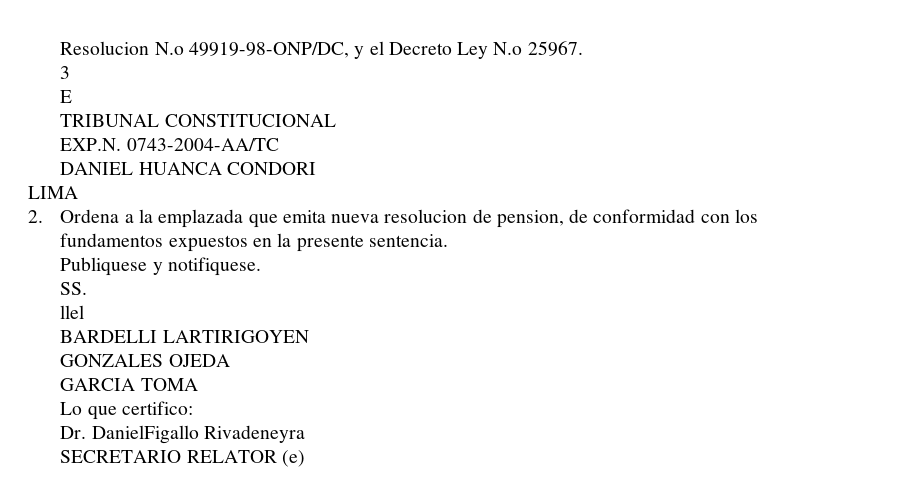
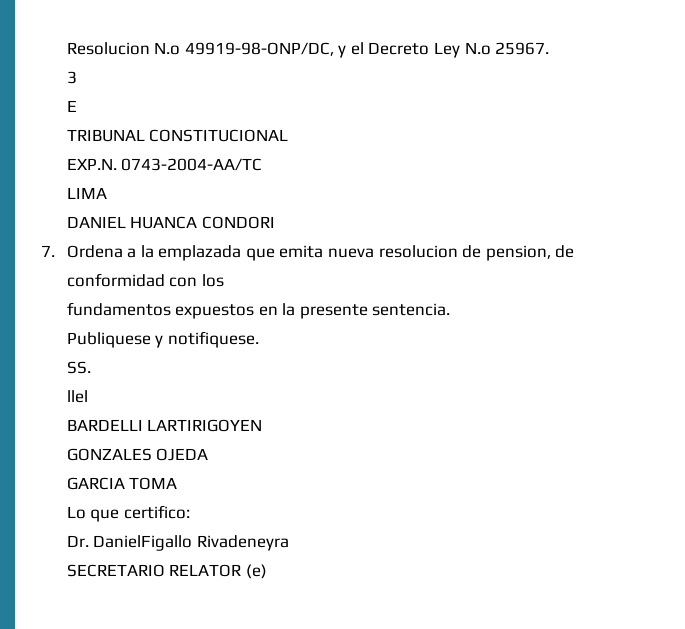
+ LIMA
- LIMA
- 2. Ordena a la emplazada que emita nueva resolucion de pension, de conformidad con los
+ 7. Ordena a la emplazada que emita nueva resolucion de pension, de conformidad con los

